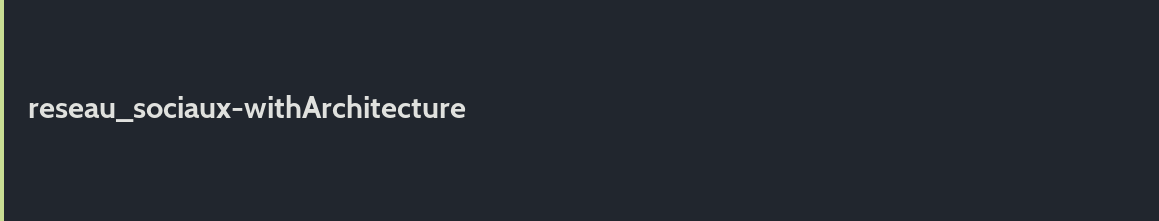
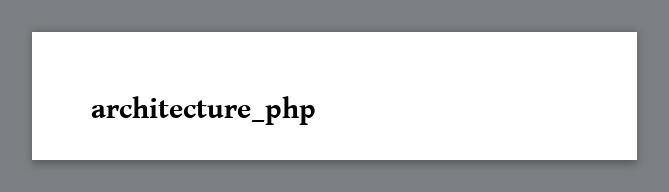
- reseau_sociaux-withArchitecture
+ architecture_php

